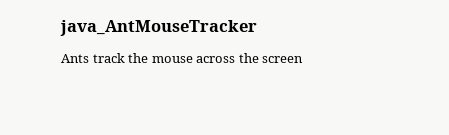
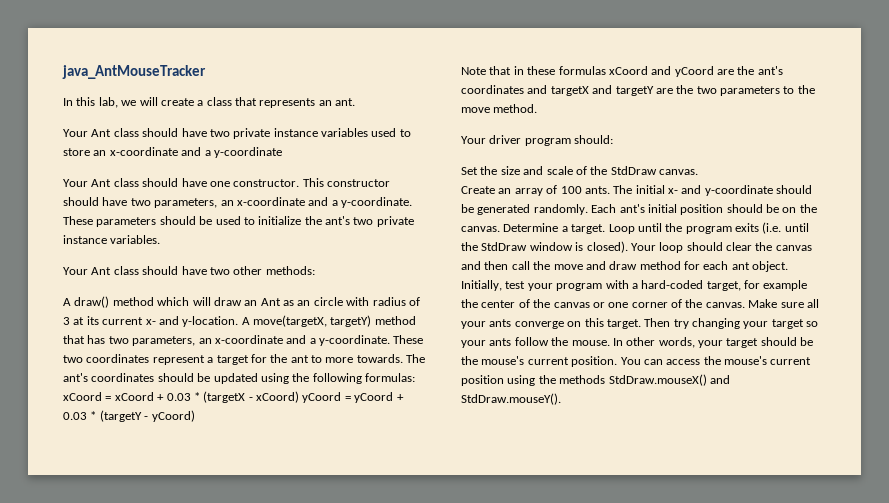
- Ants track the mouse across the screen
+ In this lab, we will create a class that represents an ant.
+ Your Ant class should have two private instance variables used to store an x-coordinate and a y-coordinate
+ Your Ant class should have one constructor. This constructor should have two parameters, an x-coordinate and a y-coordinate. These parameters should be used to initialize the ant's two private instance variables.
+ Your Ant class should have two other methods:
+ A draw() method which will draw an Ant as an circle with radius of 3 at its current x- and y-location. A move(targetX, targetY) method that has two parameters, an x-coordinate and a y-coordinate. These two coordinates represent a target for the ant to more towards. The ant's coordinates should be updated using the following formulas: xCoord = xCoord + 0.03 * (targetX - xCoord) yCoord = yCoord + 0.03 * (targetY - yCoord)
+ Note that in these formulas xCoord and yCoord are the ant's coordinates and targetX and targetY are the two parameters to the move method.
+ Your driver program should:
+ Set the size and scale of the StdDraw canvas.
+ Create an array of 100 ants. The initial x- and y-coordinate should be generated randomly. Each ant's initial position should be on the canvas. Determine a target. Loop until the program exits (i.e. until the StdDraw window is closed). Your loop should clear the canvas and then call the move and draw method for each ant object. Initially, test your program with a hard-coded target, for example the center of the canvas or one corner of the canvas. Make sure all your ants converge on this target. Then try changing your target so your ants follow the mouse. In other words, your target should be the mouse's current position. You can access the mouse's current position using the methods StdDraw.mouseX() and StdDraw.mouseY().

